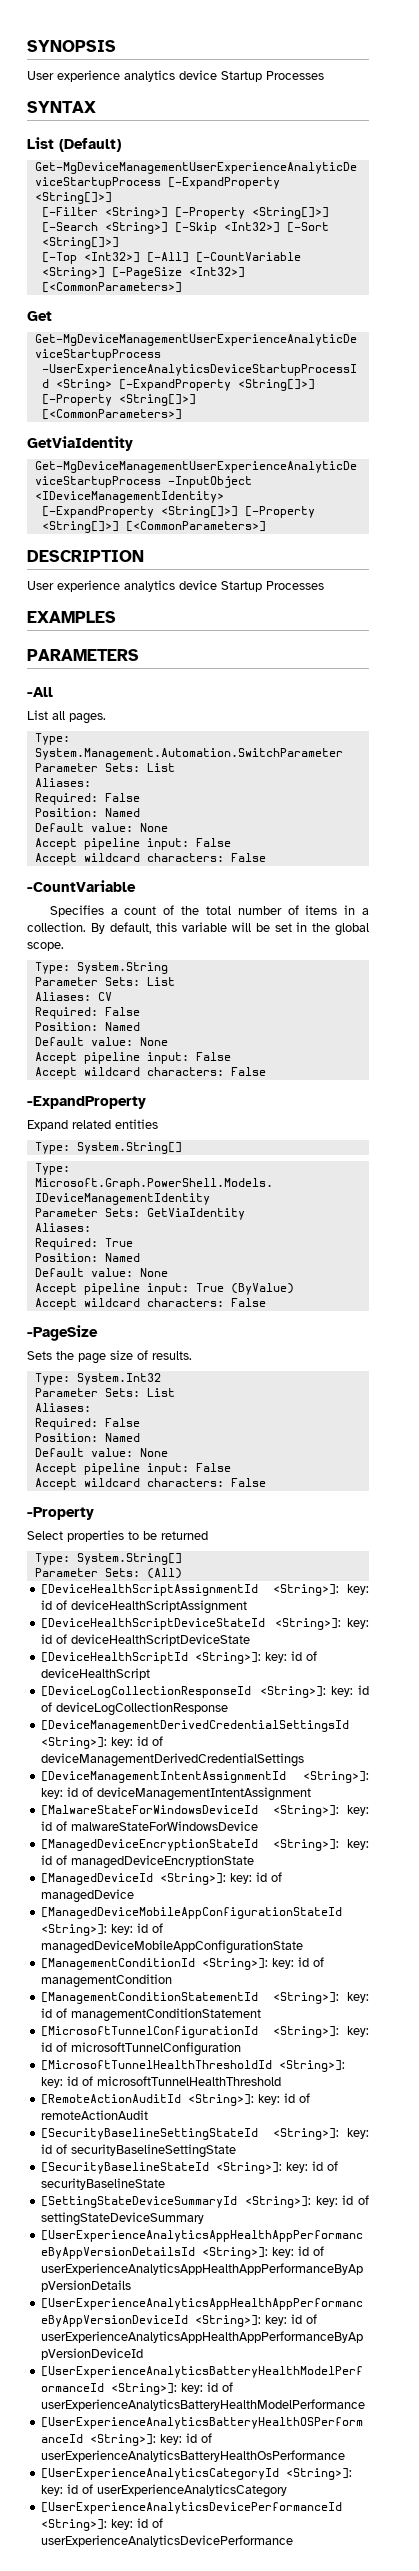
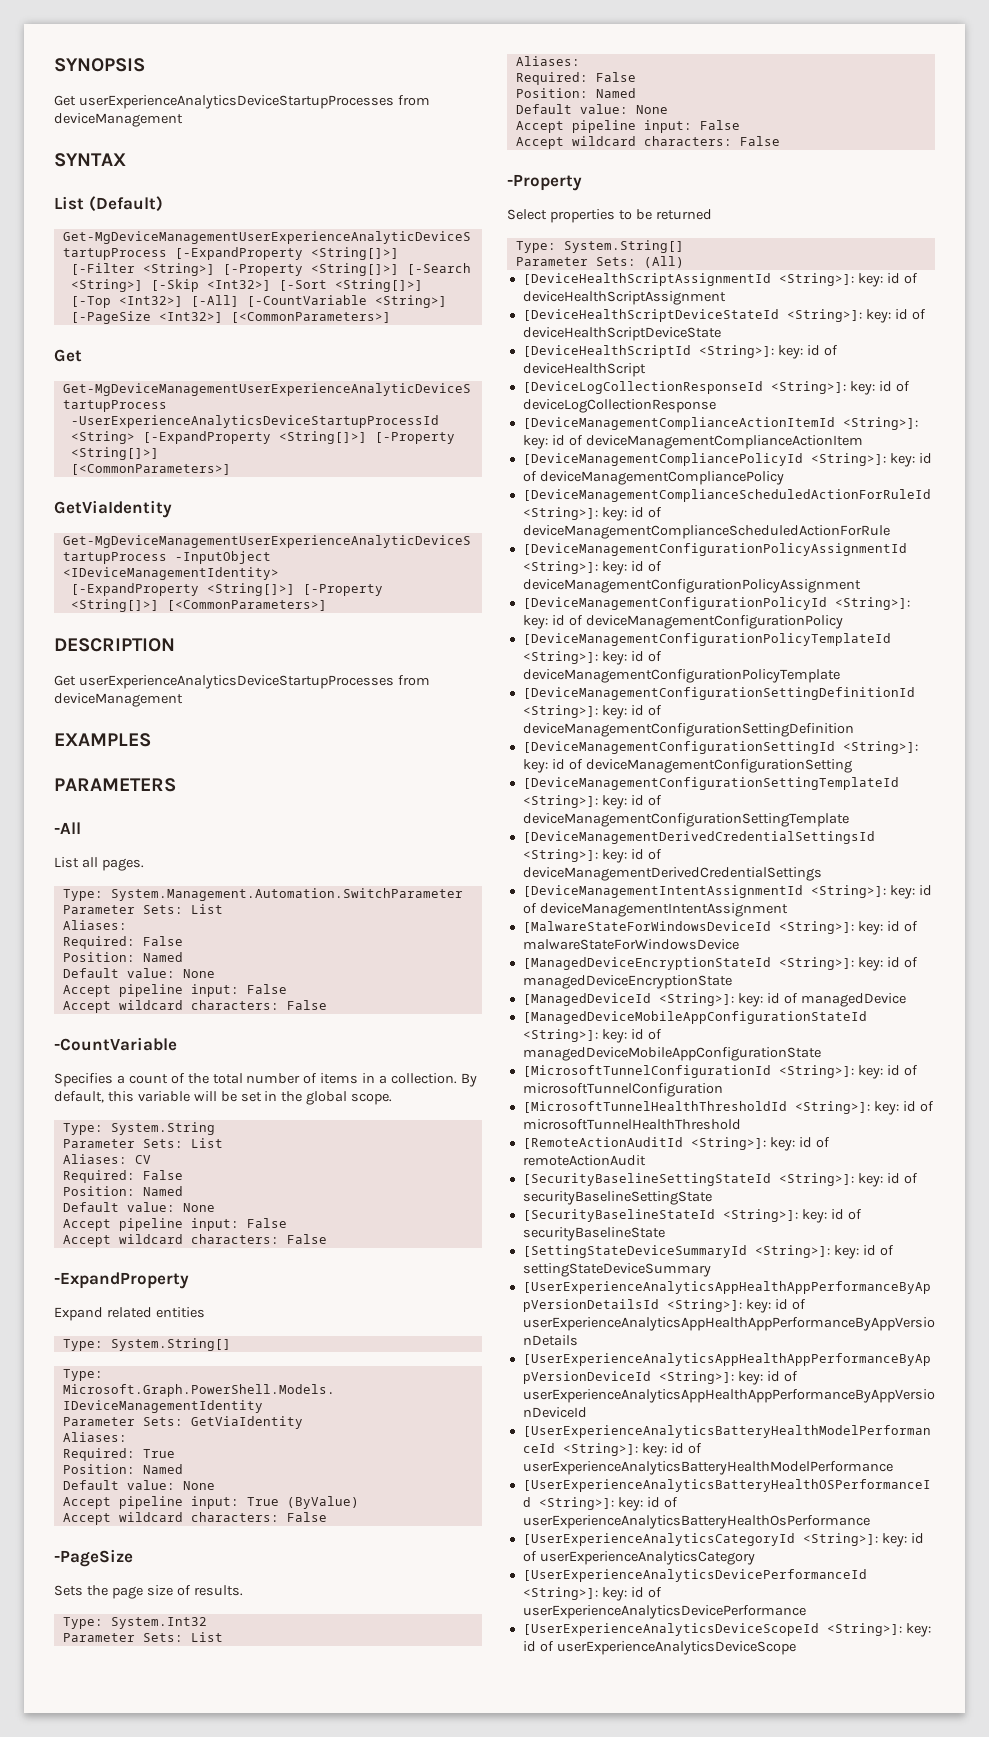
  SYNOPSIS
- User experience analytics device Startup Processes
+ Get userExperienceAnalyticsDeviceStartupProcesses from deviceManagement
  DESCRIPTION
- User experience analytics device Startup Processes
+ Get userExperienceAnalyticsDeviceStartupProcesses from deviceManagement
+ [DeviceManagementComplianceActionItemId <String>]: key: id of deviceManagementComplianceActionItem
+ [DeviceManagementCompliancePolicyId <String>]: key: id of deviceManagementCompliancePolicy
+ [DeviceManagementComplianceScheduledActionForRuleId <String>]: key: id of deviceManagementComplianceScheduledActionForRule
+ [DeviceManagementConfigurationPolicyAssignmentId <String>]: key: id of deviceManagementConfigurationPolicyAssignment
+ [DeviceManagementConfigurationPolicyId <String>]: key: id of deviceManagementConfigurationPolicy
+ [DeviceManagementConfigurationPolicyTemplateId <String>]: key: id of deviceManagementConfigurationPolicyTemplate
+ [DeviceManagementConfigurationSettingDefinitionId <String>]: key: id of deviceManagementConfigurationSettingDefinition
+ [DeviceManagementConfigurationSettingId <String>]: key: id of deviceManagementConfigurationSetting
+ [DeviceManagementConfigurationSettingTemplateId <String>]: key: id of deviceManagementConfigurationSettingTemplate
- [ManagementConditionId <String>]: key: id of managementCondition
- [ManagementConditionStatementId <String>]: key: id of managementConditionStatement
+ [UserExperienceAnalyticsDeviceScopeId <String>]: key: id of userExperienceAnalyticsDeviceScope

